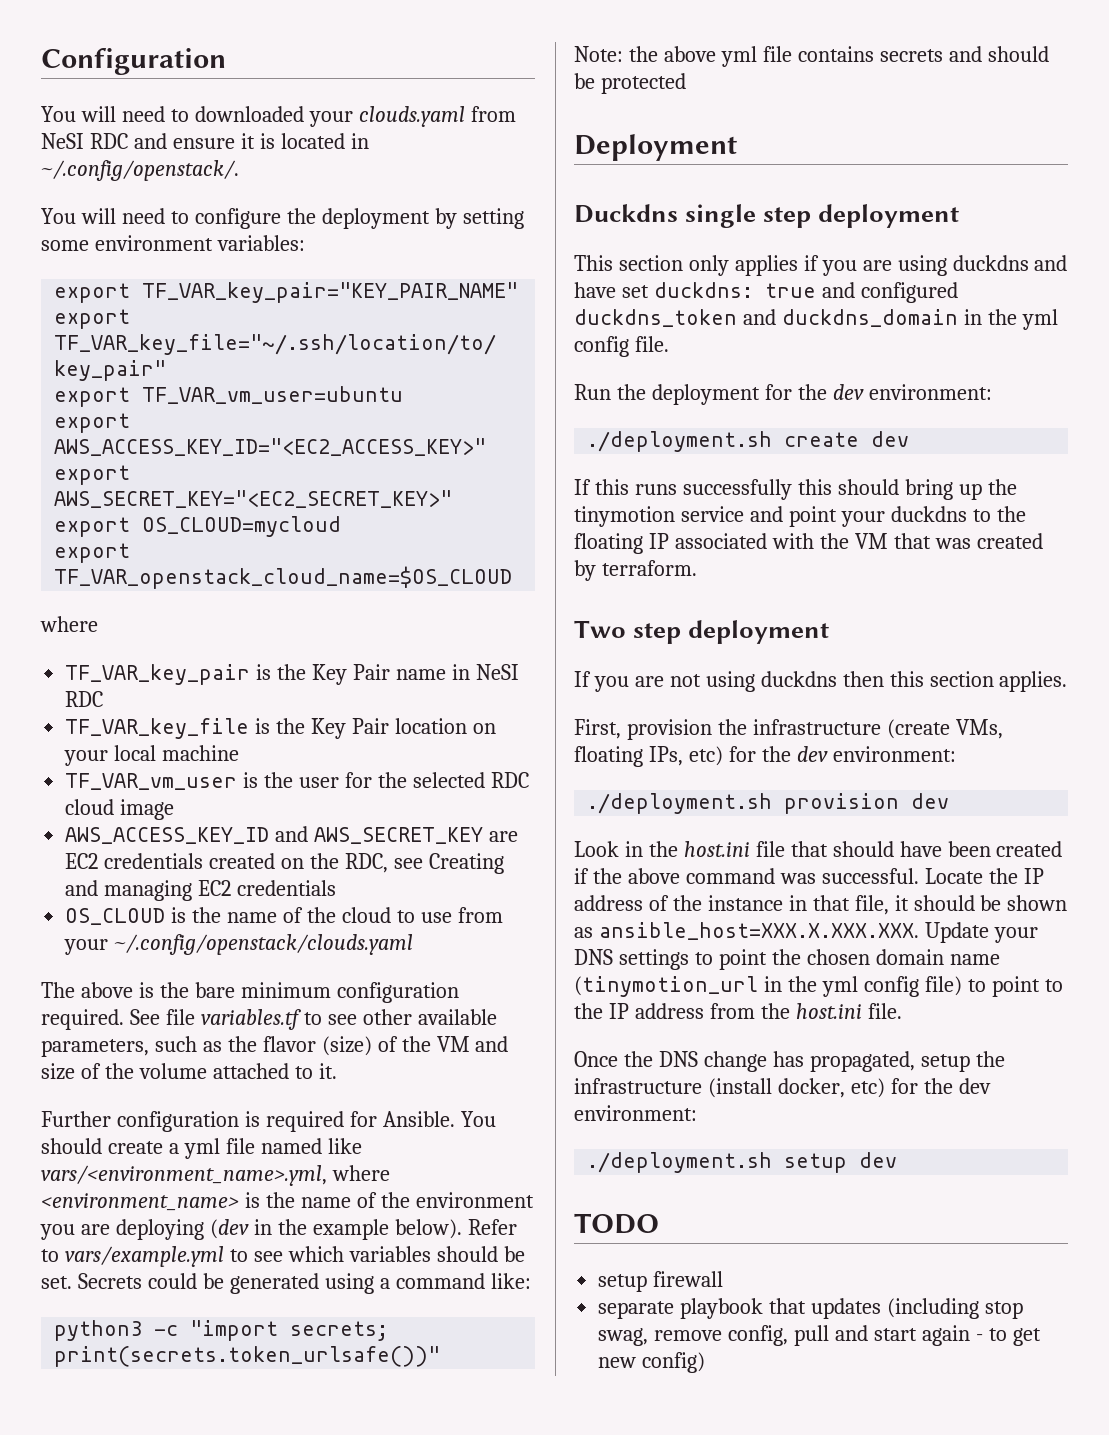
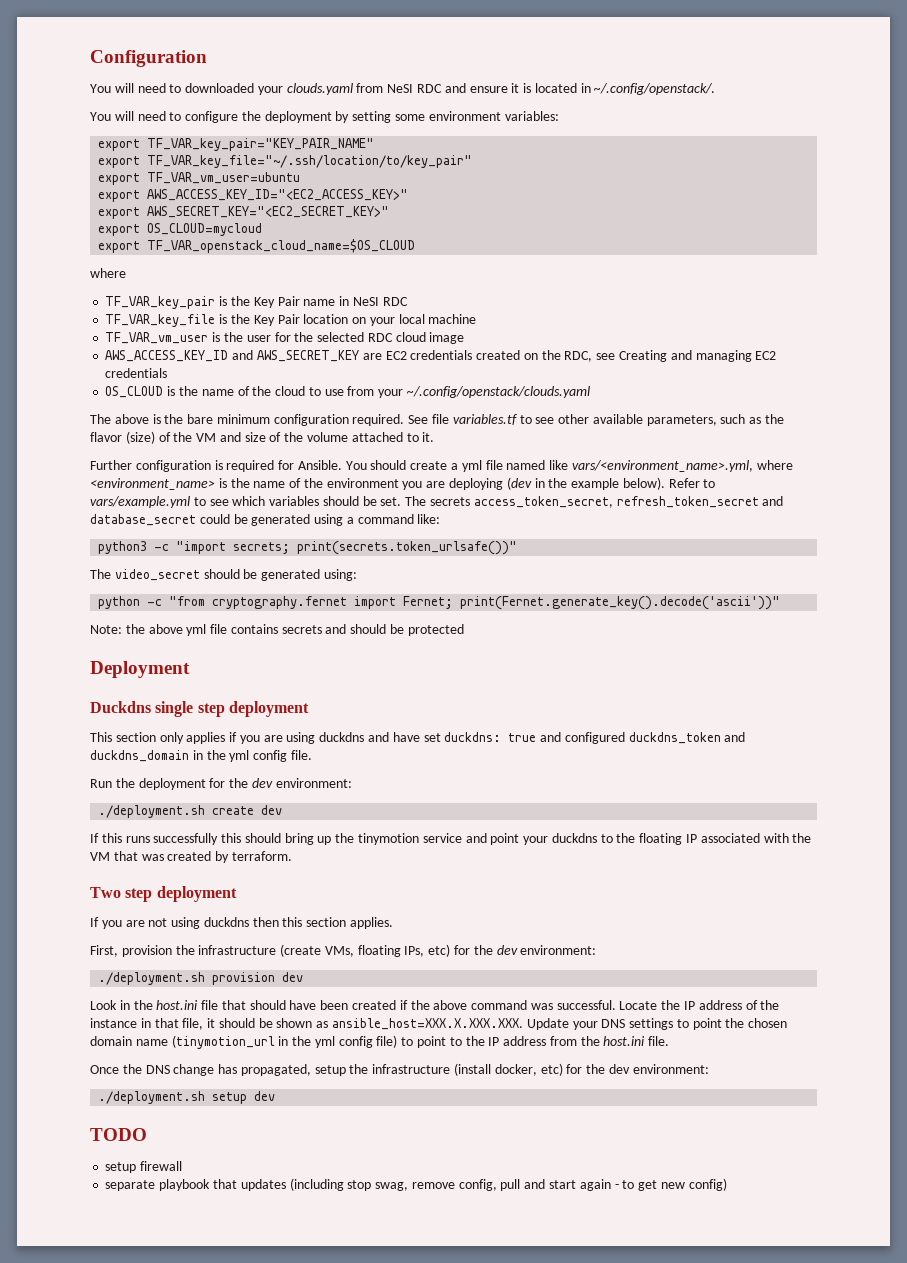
- Secrets could be generated using a command like:
+ The secrets access_token_secret, refresh_token_secret and database_secret could be generated using a command like:
+ The video_secret should be generated using:
+ python -c "from cryptography.fernet import Fernet; print(Fernet.generate_key().decode('ascii'))"

